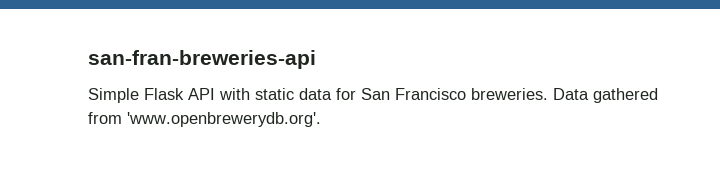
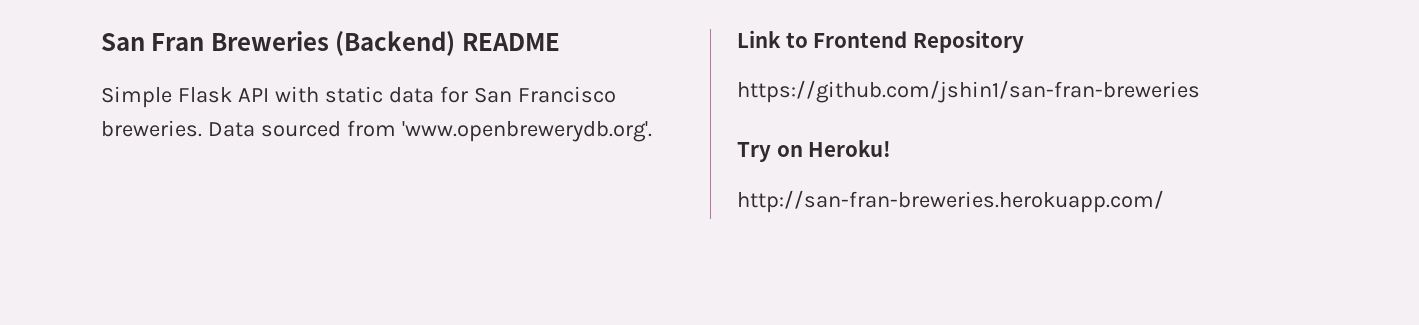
- san-fran-breweries-api
+ San Fran Breweries (Backend) README
- Data gathered from 'www.openbrewerydb.org'.
+ Data sourced from 'www.openbrewerydb.org'.
+ Link to Frontend Repository
+ https://github.com/jshin1/san-fran-breweries
+ Try on Heroku!
+ http://san-fran-breweries.herokuapp.com/

